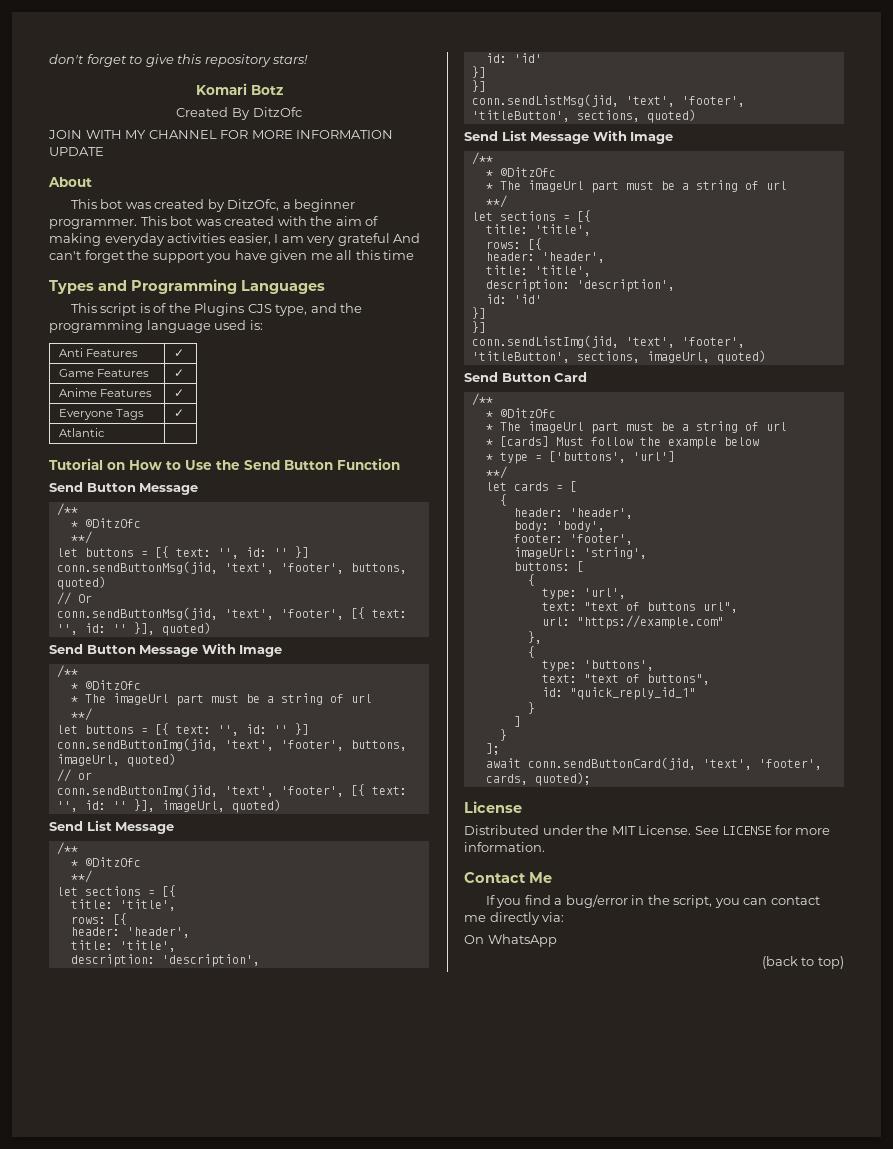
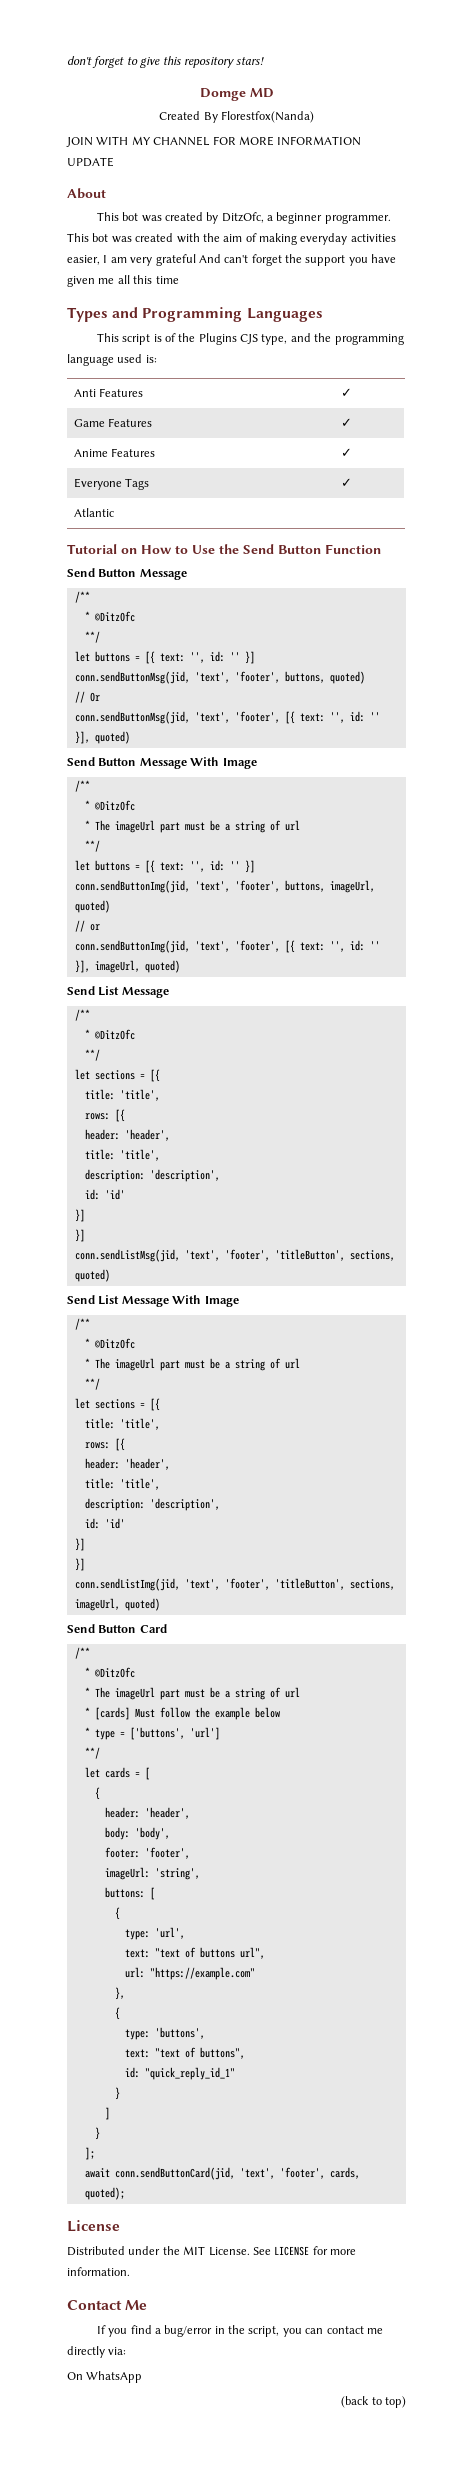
- Komari Botz
+ Domge MD
- Created By DitzOfc
+ Created By Florestfox(Nanda)

